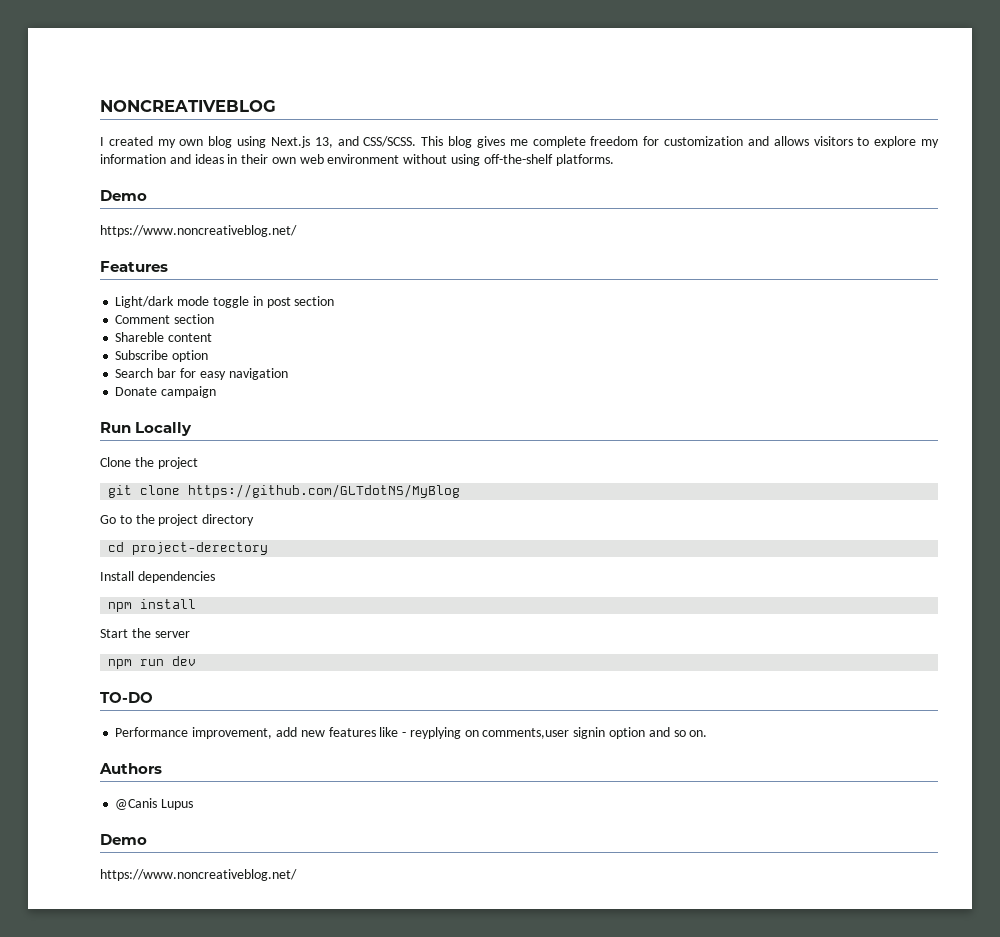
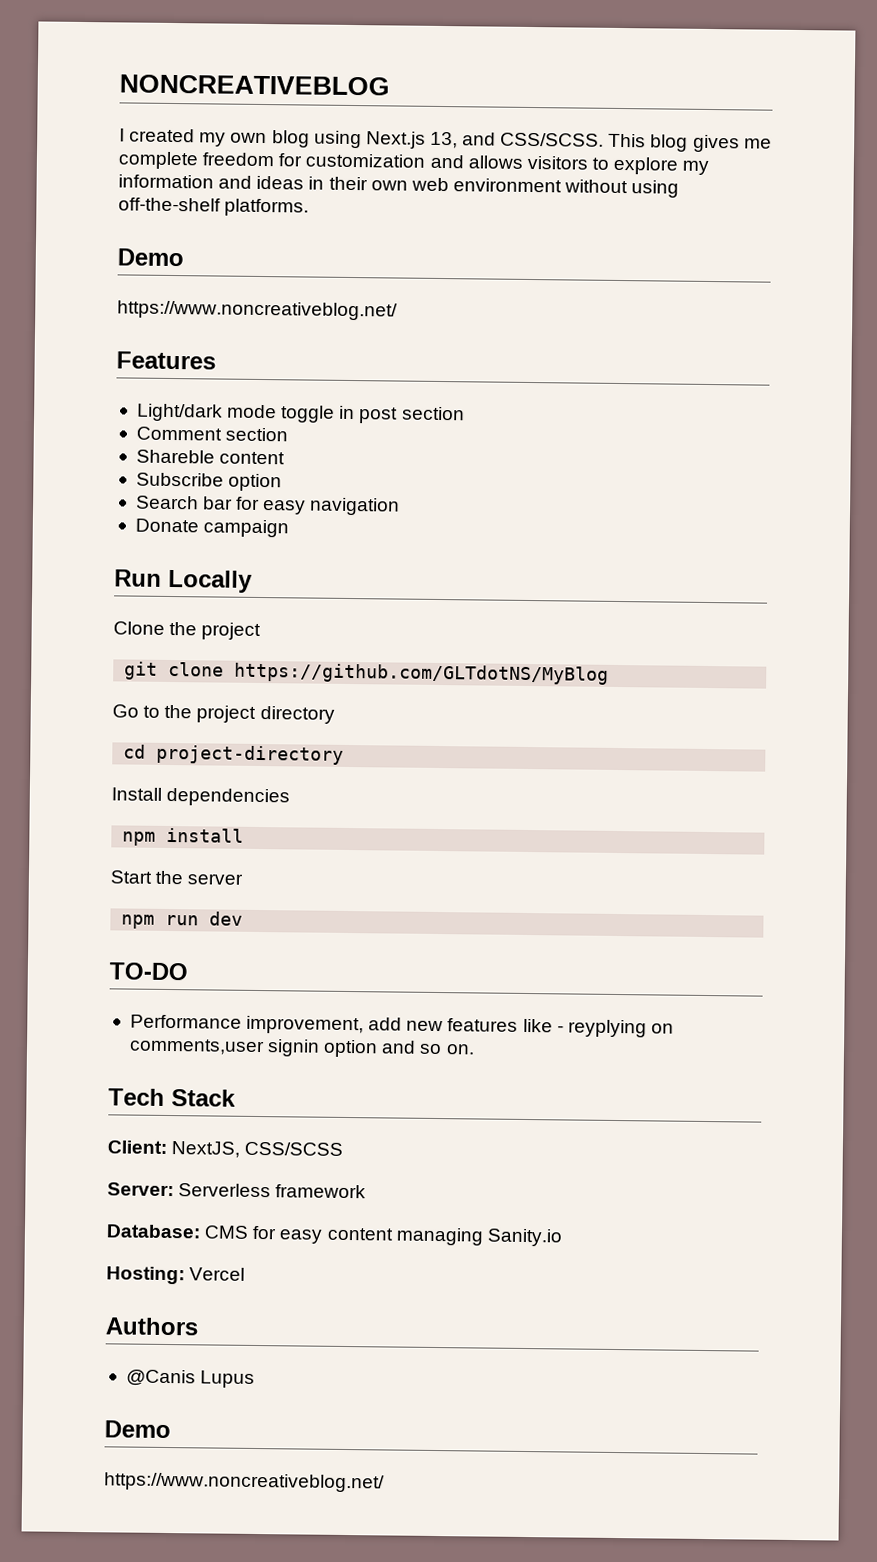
- cd project-derectory
+ cd project-directory
+ Tech Stack
+ Client: NextJS, CSS/SCSS
+ Server: Serverless framework
+ Database: CMS for easy content managing Sanity.io
+ Hosting: Vercel

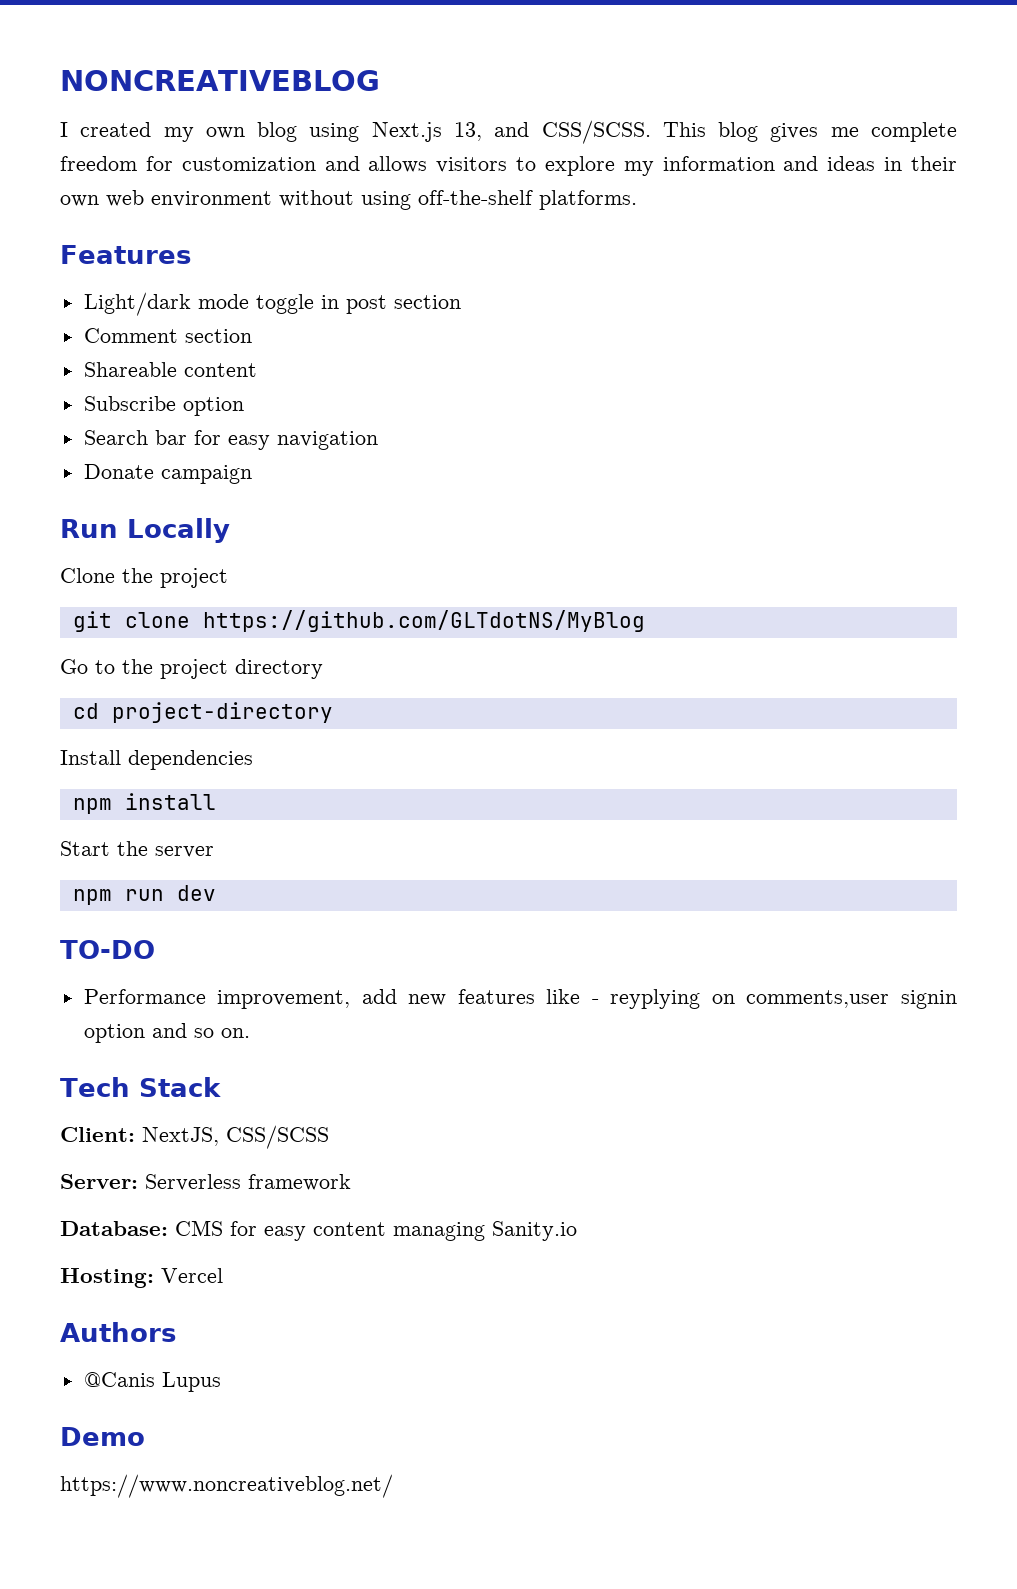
  This blog gives me complete freedom for customization and allows visitors to explore my information and ideas in their own web environment without using off-the-shelf platforms.
- Demo
- https://www.noncreativeblog.net/
- Shareble content
+ Shareable content

